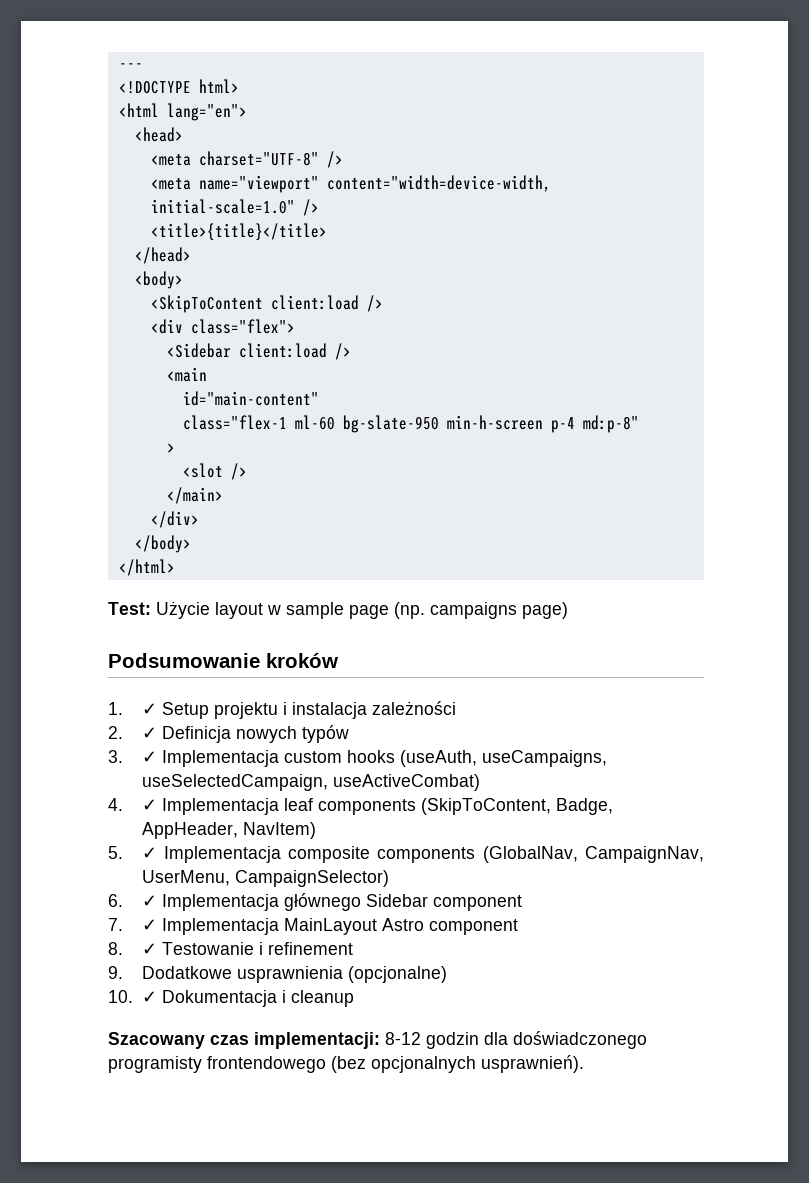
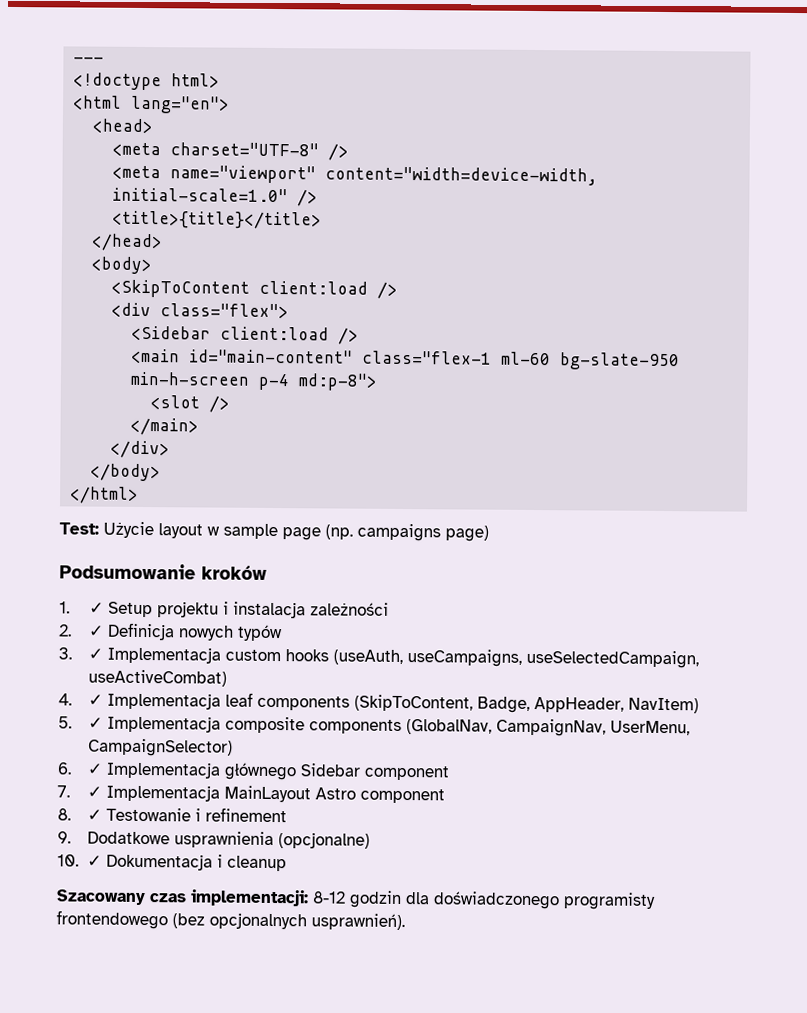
- <!DOCTYPE html>
+ <!doctype html>
- <main
- id="main-content"
- class="flex-1 ml-60 bg-slate-950 min-h-screen p-4 md:p-8"
- >
+ <main id="main-content" class="flex-1 ml-60 bg-slate-950 min-h-screen p-4 md:p-8">

